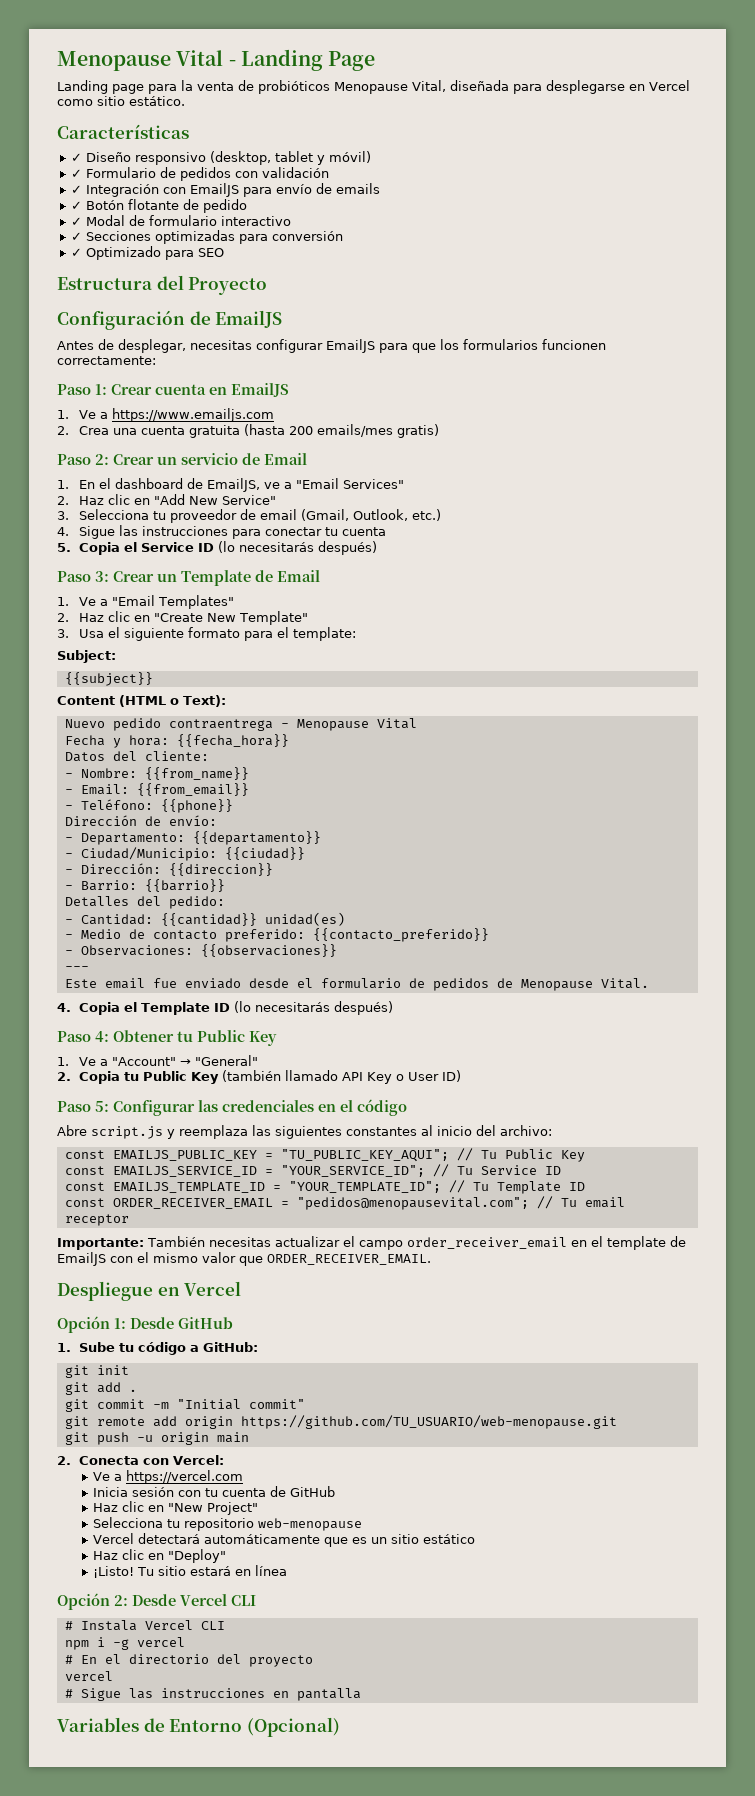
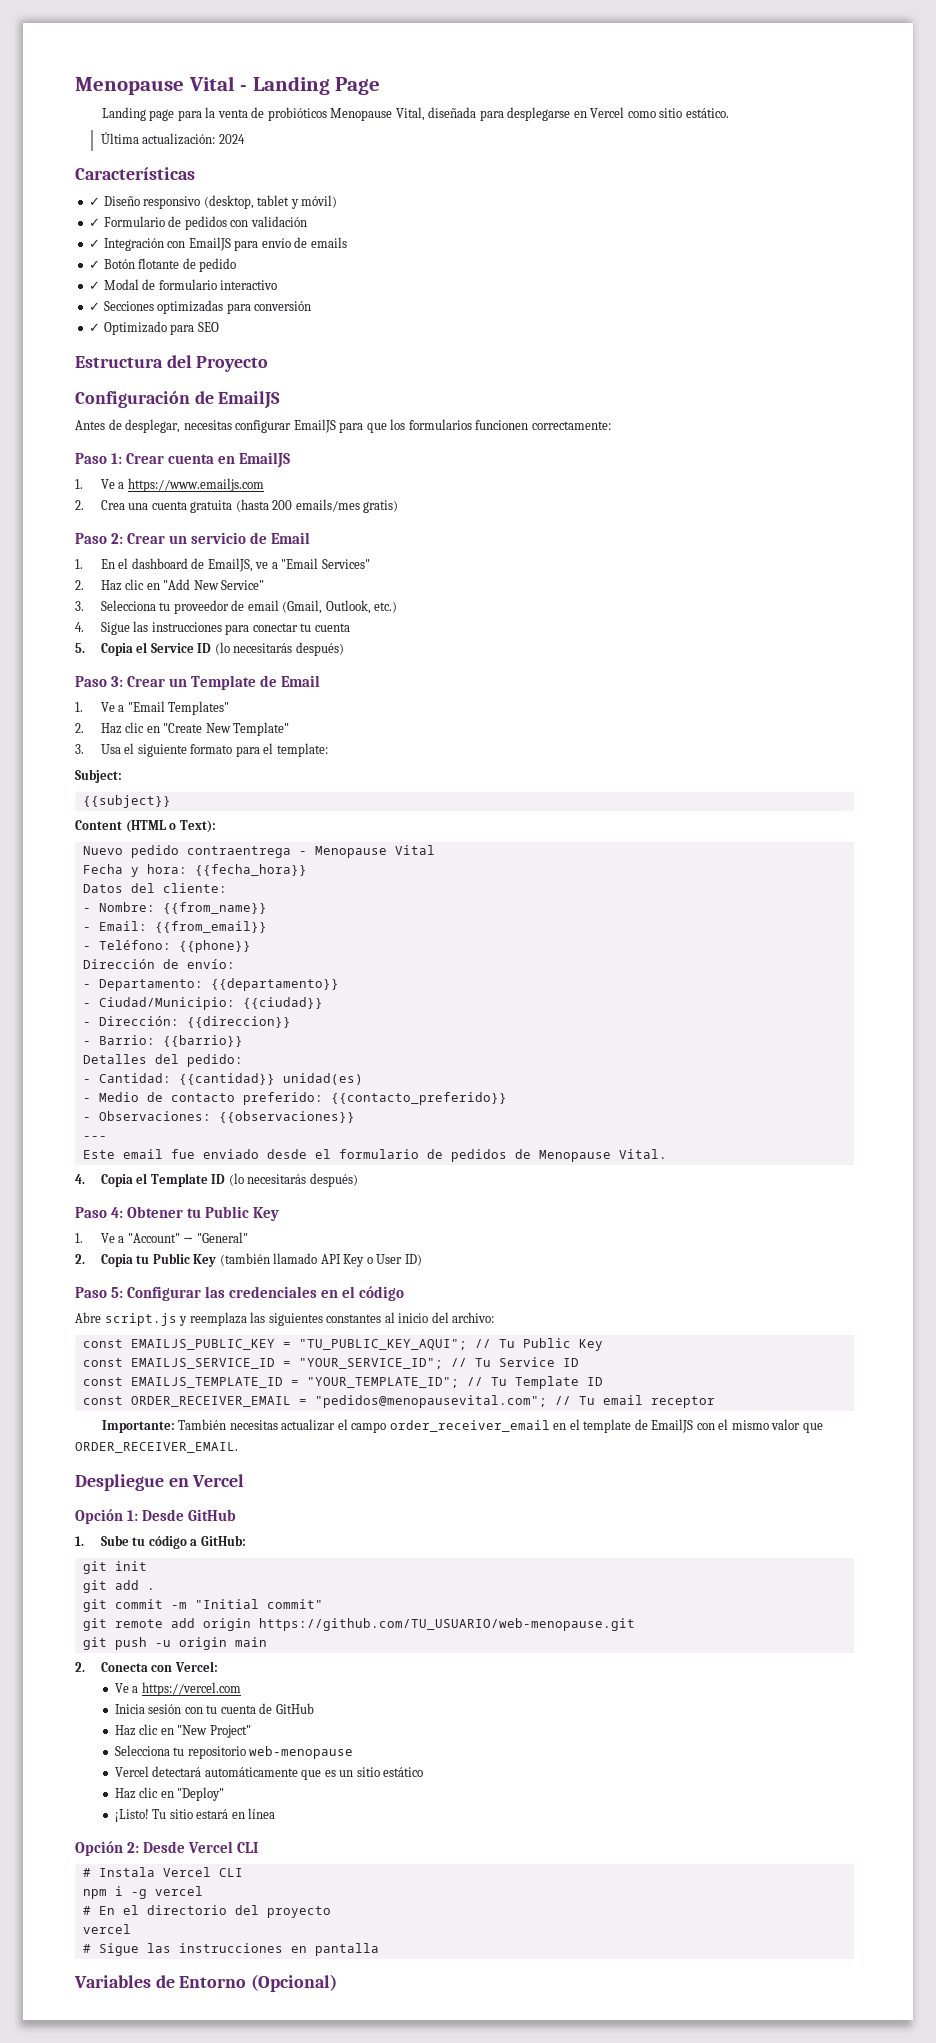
+ Última actualización: 2024

